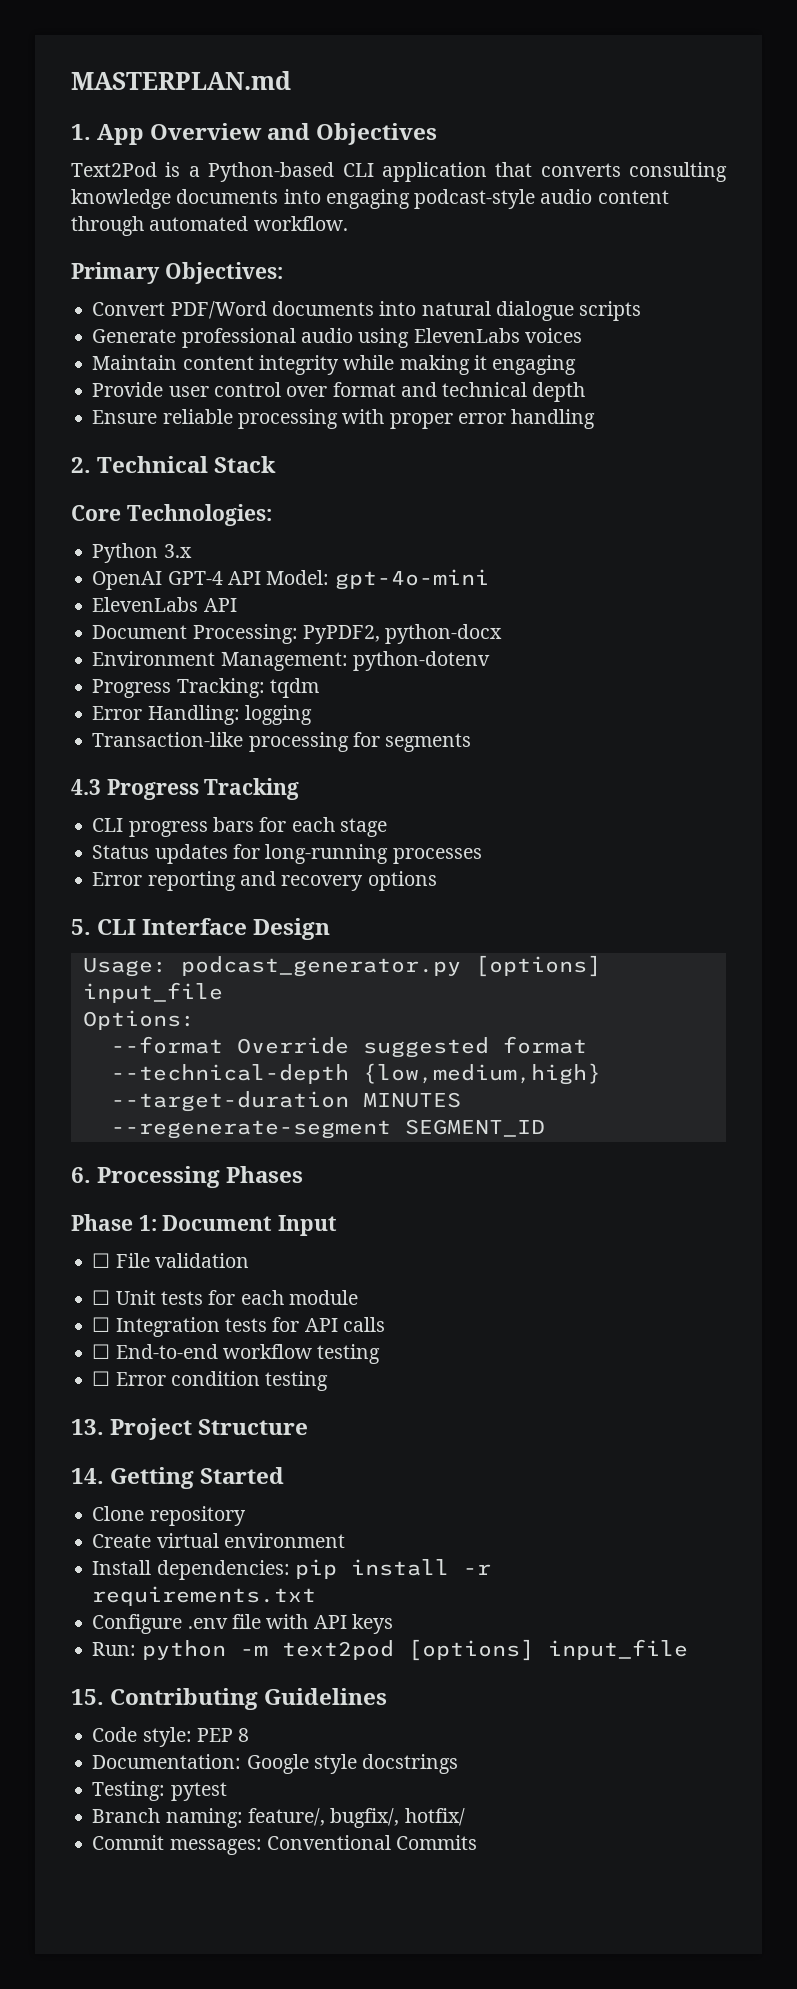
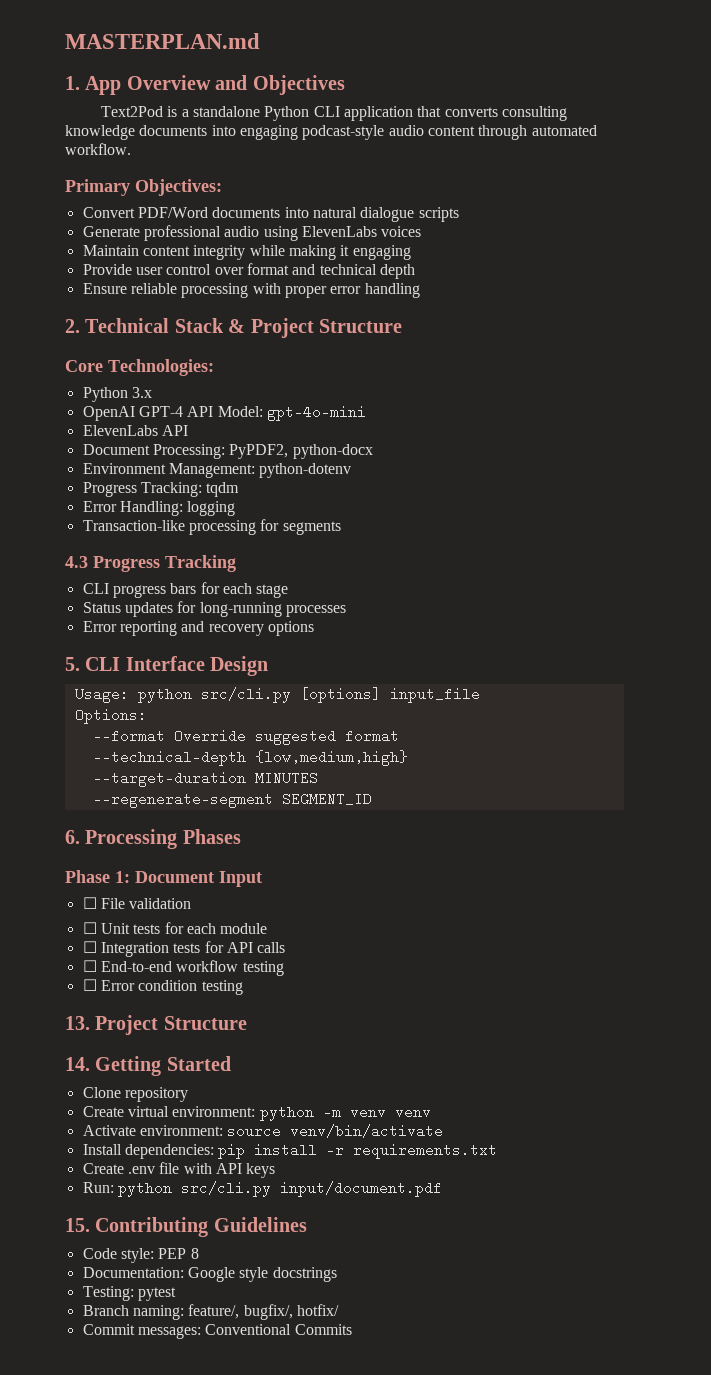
- Text2Pod is a Python-based CLI application that converts consulting knowledge documents into engaging podcast-style audio content through automated workflow.
+ Text2Pod is a standalone Python CLI application that converts consulting knowledge documents into engaging podcast-style audio content through automated workflow.
- 2. Technical Stack
+ 2. Technical Stack & Project Structure
- Usage: podcast_generator.py [options] input_file
+ Usage: python src/cli.py [options] input_file
- Create virtual environment
+ Create virtual environment: python -m venv venv
+ Activate environment: source venv/bin/activate
- Configure .env file with API keys
+ Create .env file with API keys
- Run: python -m text2pod [options] input_file
+ Run: python src/cli.py input/document.pdf

